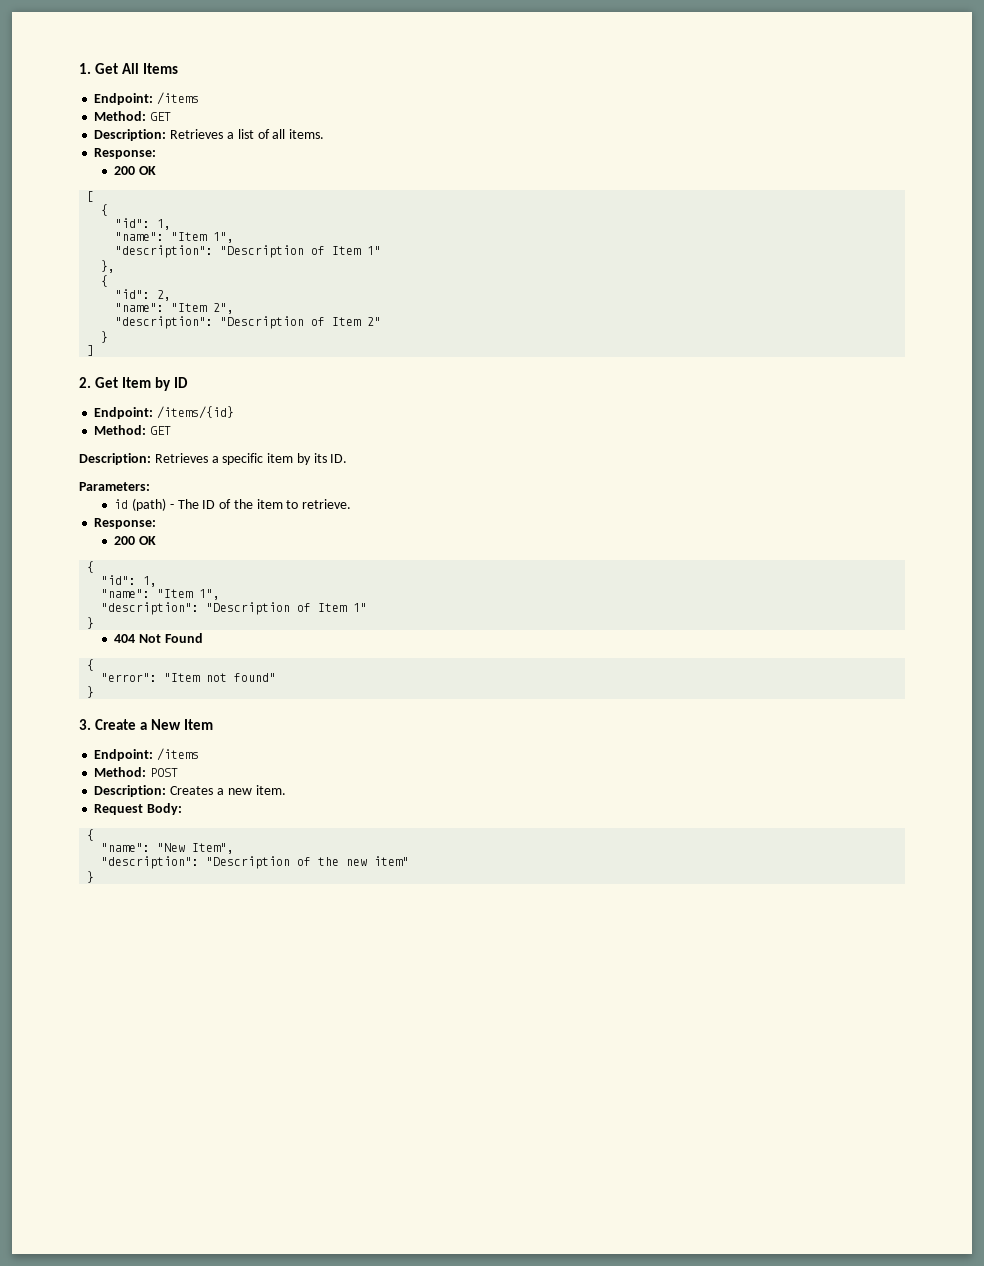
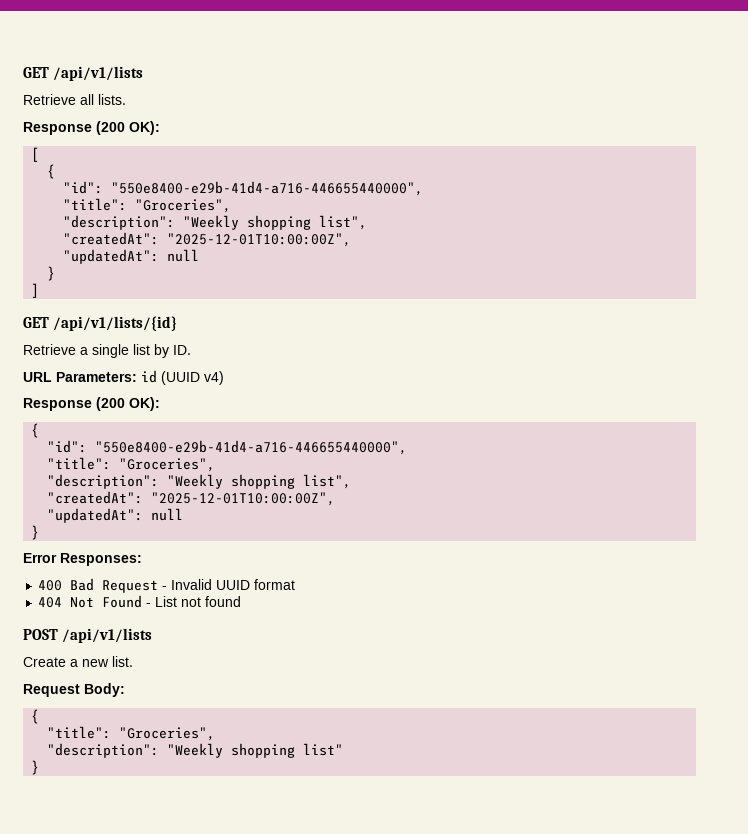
- 1. Get All Items
- Endpoint: /items
- Method: GET
- Description: Retrieves a list of all items.
- Response:
- 200 OK
+ GET /api/v1/lists
+ Retrieve all lists.
+ Response (200 OK):
  [
  {
- "id": 1,
- "name": "Item 1",
- "description": "Description of Item 1"
- },
- {
- "id": 2,
- "name": "Item 2",
- "description": "Description of Item 2"
+ "id": "550e8400-e29b-41d4-a716-446655440000",
+ "title": "Groceries",
+ "description": "Weekly shopping list",
+ "createdAt": "2025-12-01T10:00:00Z",
+ "updatedAt": null
  }
  ]
- 2. Get Item by ID
- Endpoint: /items/{id}
- Method: GET
- Description: Retrieves a specific item by its ID.
+ GET /api/v1/lists/{id}
+ Retrieve a single list by ID.
- Parameters:
- id (path) - The ID of the item to retrieve.
- Response:
- 200 OK
+ URL Parameters: id (UUID v4)
+ Response (200 OK):
  {
- "id": 1,
- "name": "Item 1",
- "description": "Description of Item 1"
+ "id": "550e8400-e29b-41d4-a716-446655440000",
+ "title": "Groceries",
+ "description": "Weekly shopping list",
+ "createdAt": "2025-12-01T10:00:00Z",
+ "updatedAt": null
  }
- 404 Not Found
- {
- "error": "Item not found"
- }
- 3. Create a New Item
- Endpoint: /items
- Method: POST
- Description: Creates a new item.
+ Error Responses:
+ 400 Bad Request - Invalid UUID format
+ 404 Not Found - List not found
+ POST /api/v1/lists
+ Create a new list.
  Request Body:
  {
- "name": "New Item",
- "description": "Description of the new item"
+ "title": "Groceries",
+ "description": "Weekly shopping list"

